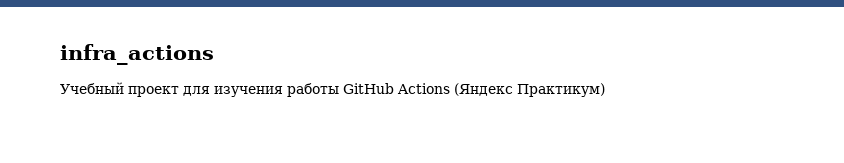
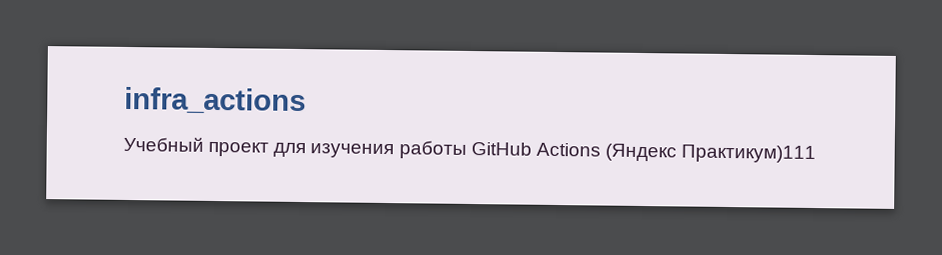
- Учебный проект для изучения работы GitHub Actions (Яндекс Практикум)
+ Учебный проект для изучения работы GitHub Actions (Яндекс Практикум)111

